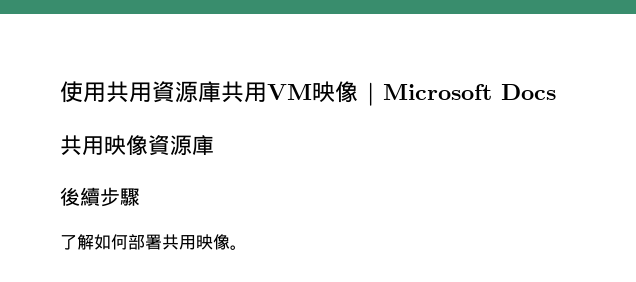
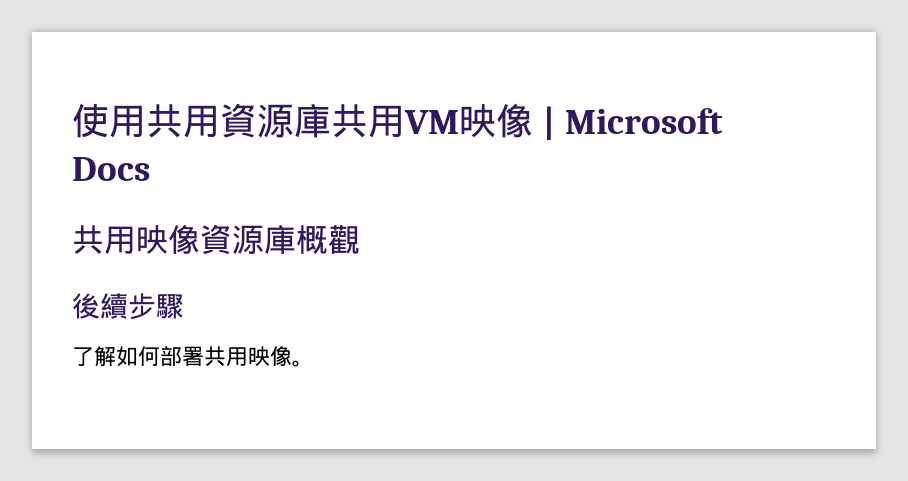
- 共用映像資源庫
+ 共用映像資源庫概觀

